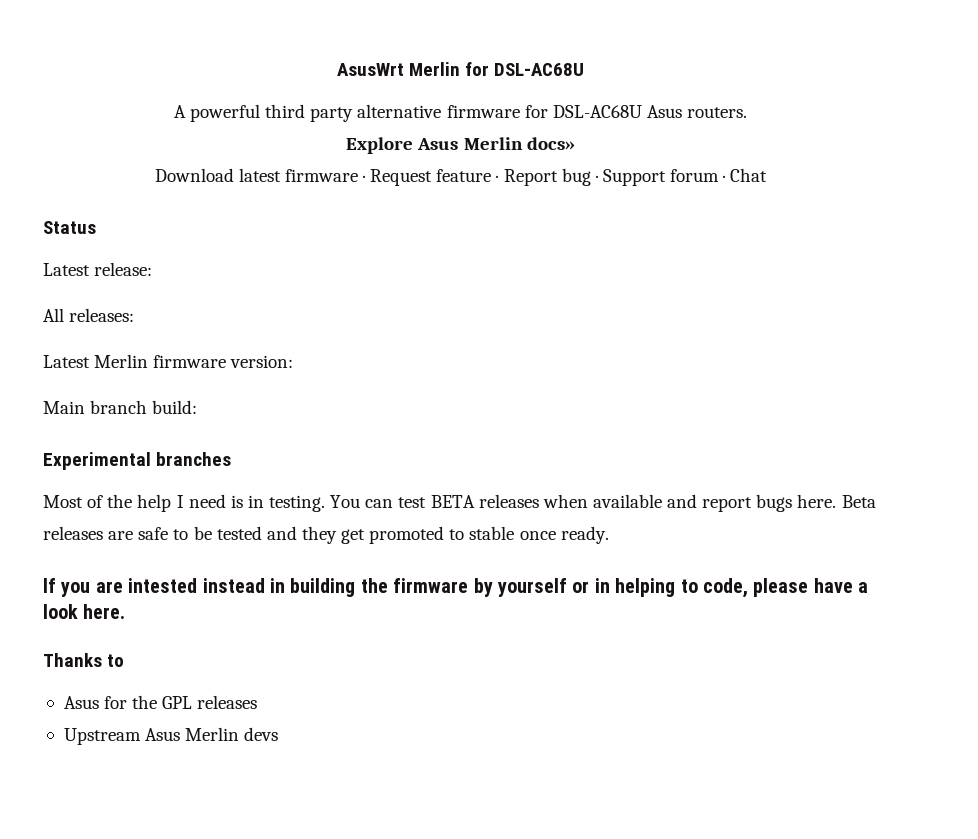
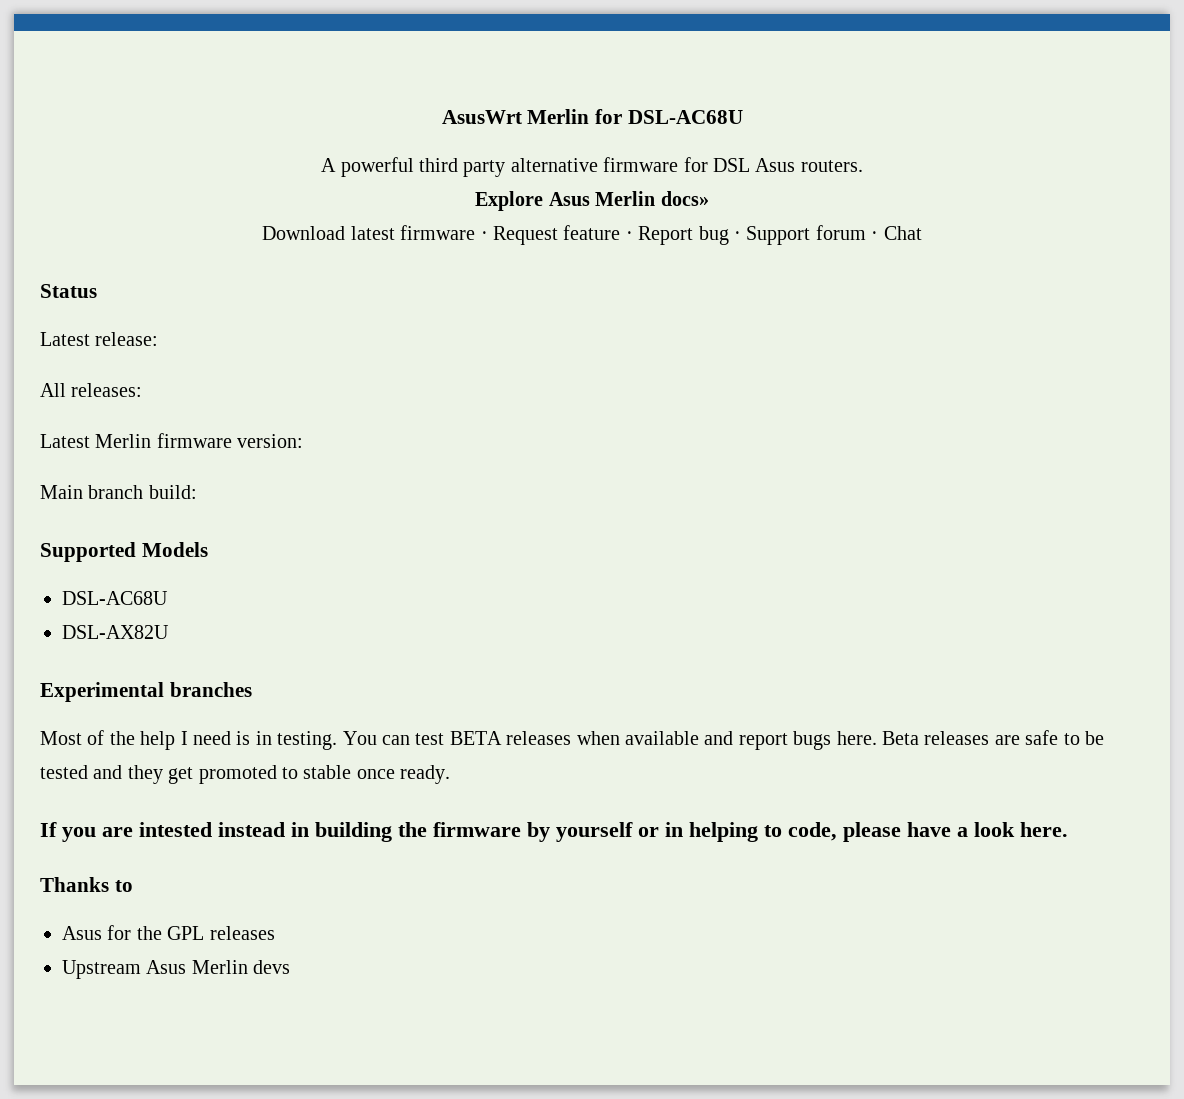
- A powerful third party alternative firmware for DSL-AC68U Asus routers.
+ A powerful third party alternative firmware for DSL Asus routers.
+ Supported Models
+ DSL-AC68U
+ DSL-AX82U

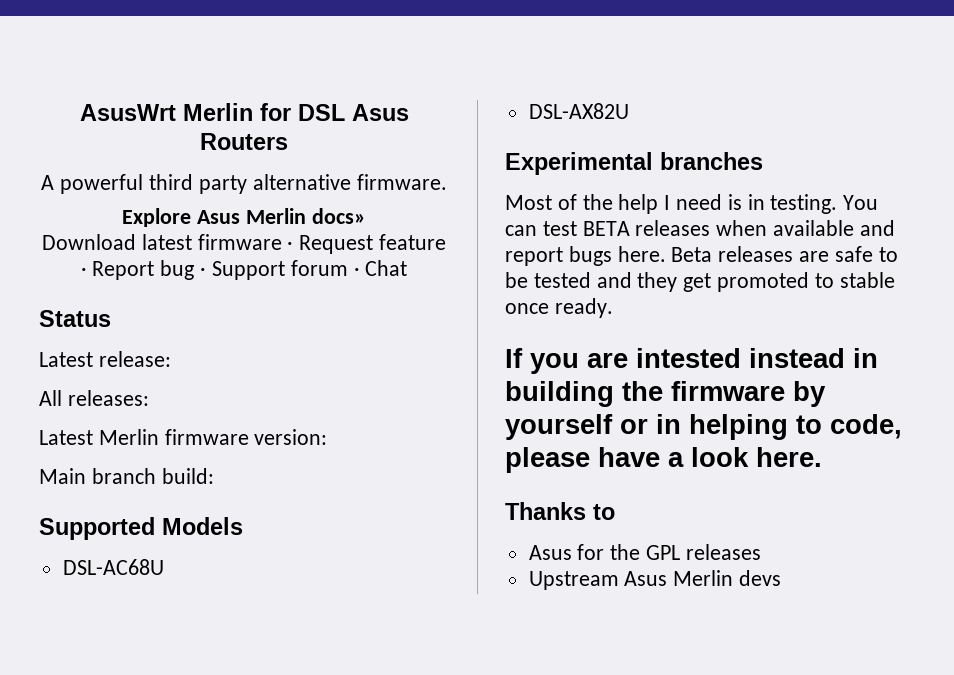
- AsusWrt Merlin for DSL-AC68U
+ AsusWrt Merlin for DSL Asus Routers
- A powerful third party alternative firmware for DSL Asus routers.
+ A powerful third party alternative firmware.

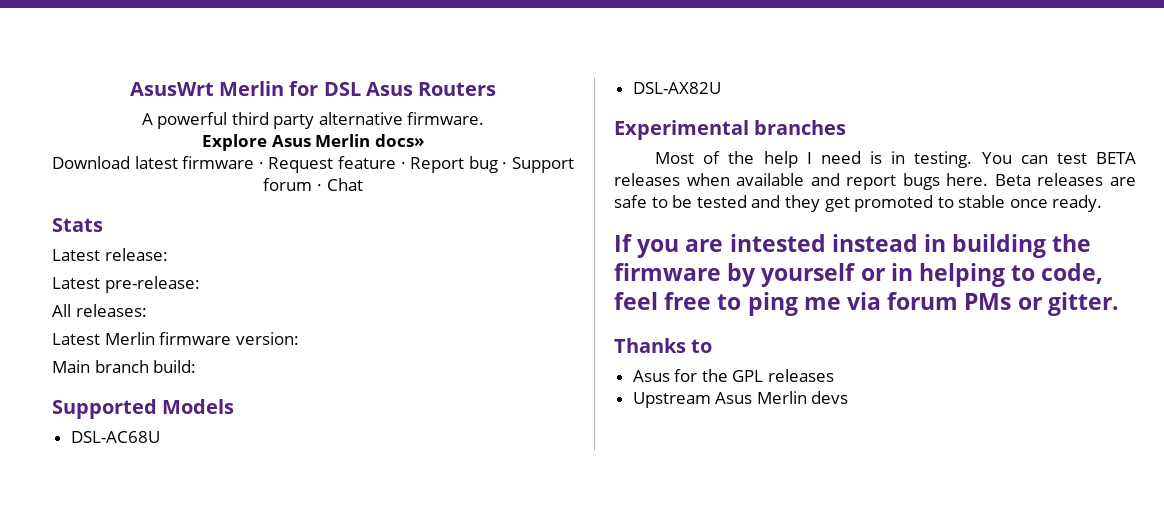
- Status
+ Stats
+ Latest pre-release:
- If you are intested instead in building the firmware by yourself or in helping to code, please have a look here.
+ If you are intested instead in building the firmware by yourself or in helping to code, feel free to ping me via forum PMs or gitter.

